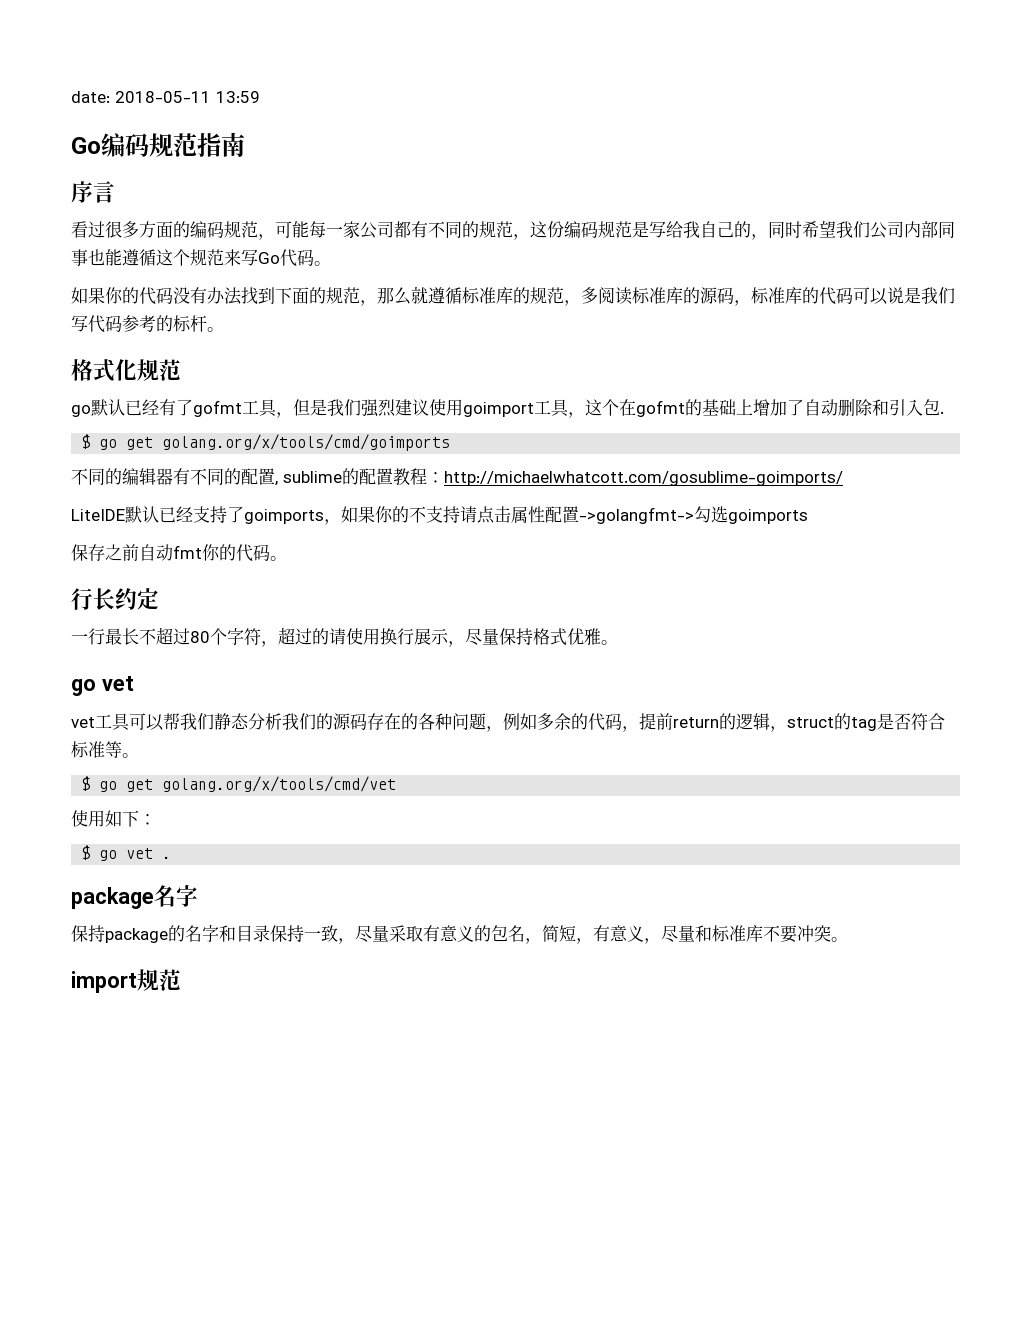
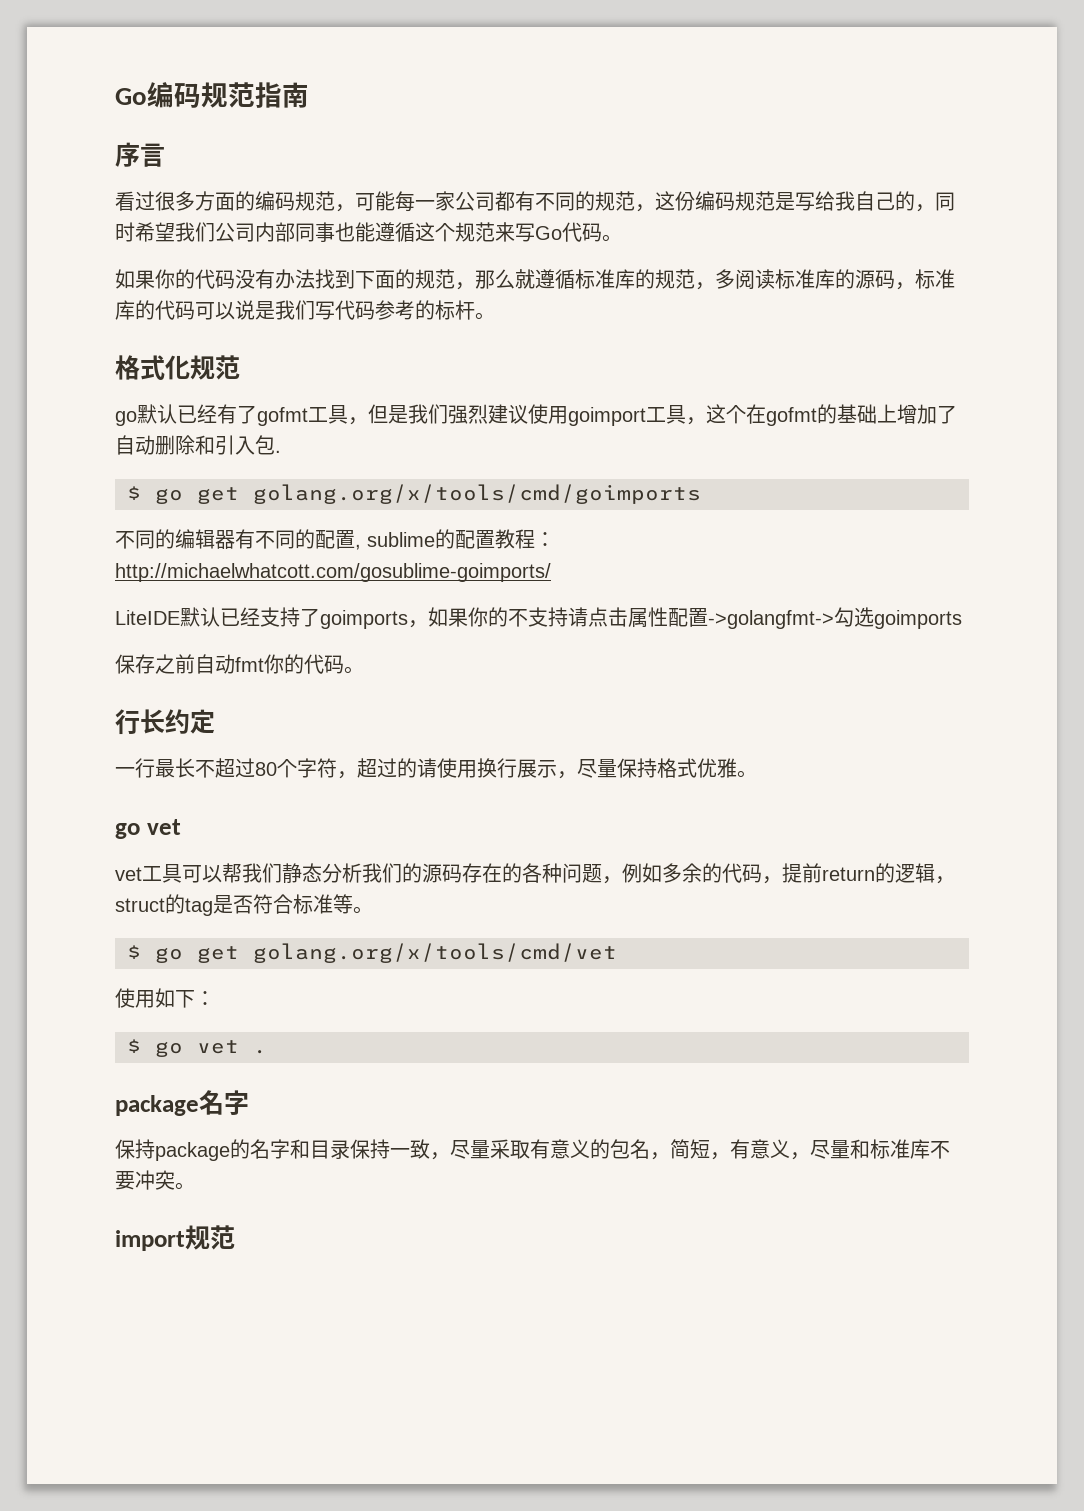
- date: 2018-05-11 13:59

